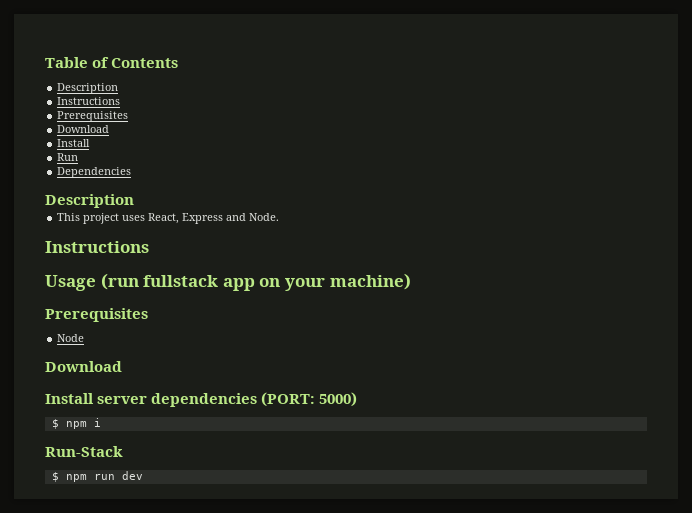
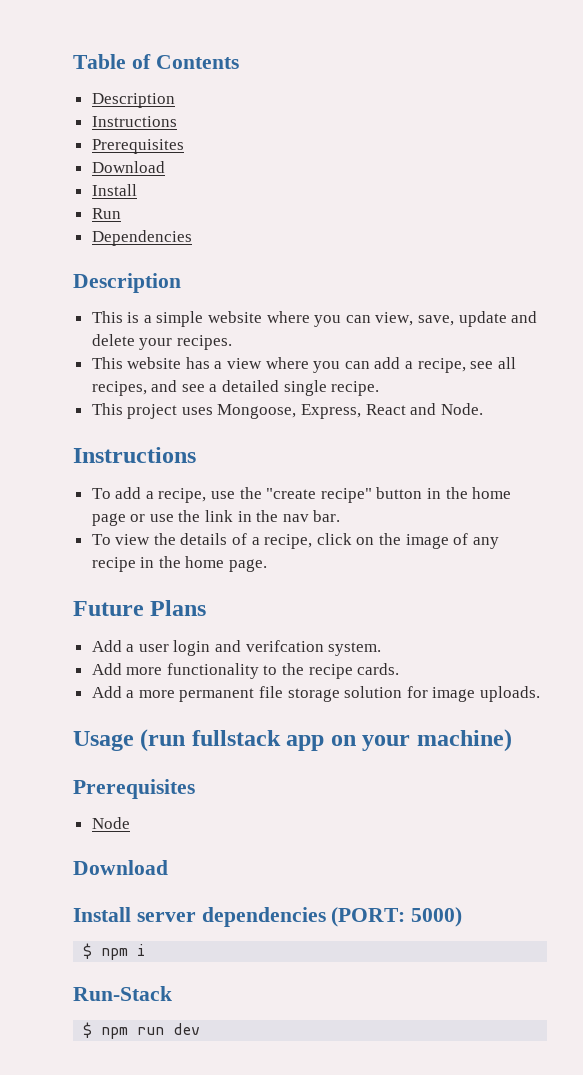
+ This is a simple website where you can view, save, update and delete your recipes.
+ This website has a view where you can add a recipe, see all recipes, and see a detailed single recipe.
- This project uses React, Express and Node.
+ This project uses Mongoose, Express, React and Node.
+ To add a recipe, use the "create recipe" button in the home page or use the link in the nav bar.
+ To view the details of a recipe, click on the image of any recipe in the home page.
+ Future Plans
+ Add a user login and verifcation system.
+ Add more functionality to the recipe cards.
+ Add a more permanent file storage solution for image uploads.

